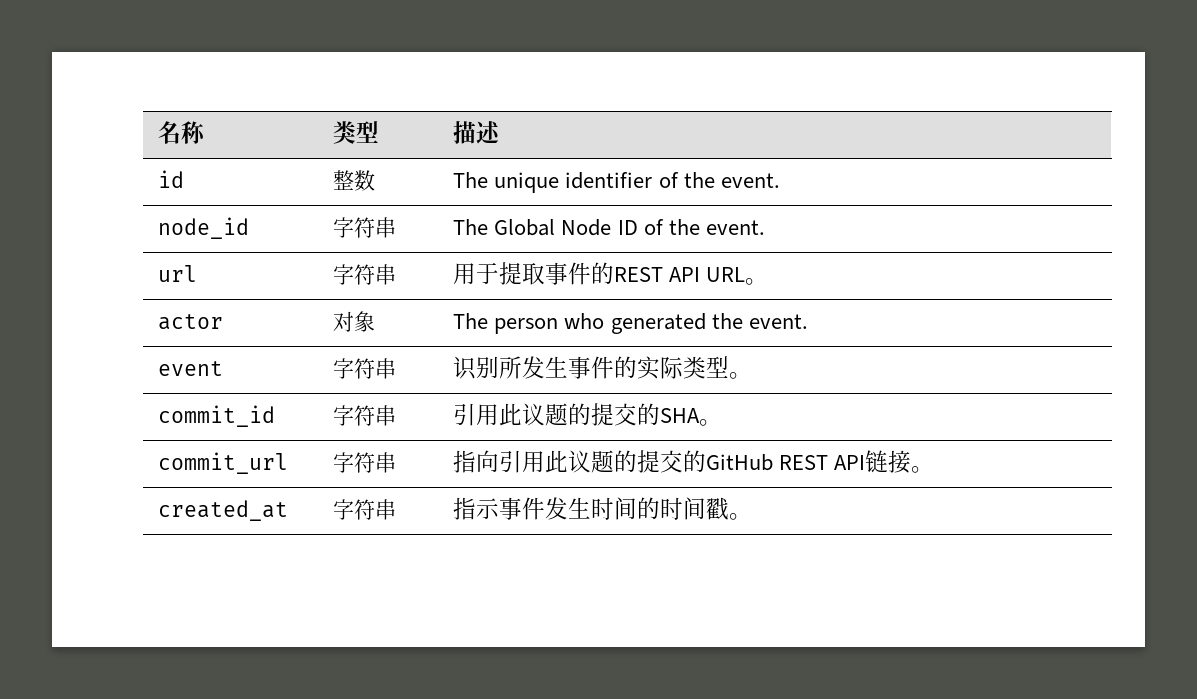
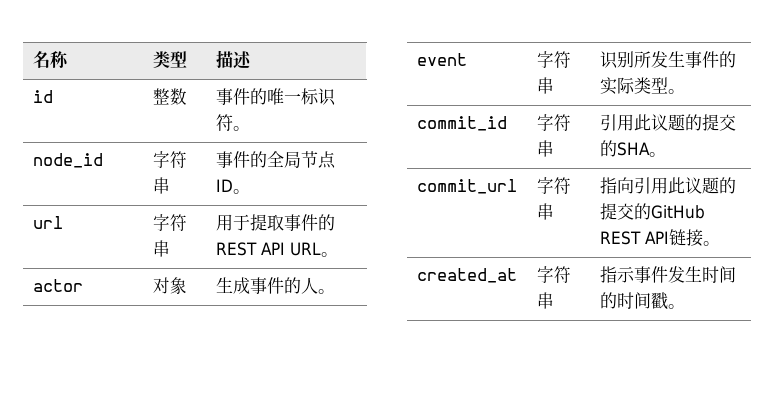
- id | 整数 | The unique identifier of the event.
- node_id | 字符串 | The Global Node ID of the event.
+ id | 整数 | 事件的唯一标识符。
+ node_id | 字符串 | 事件的全局节点ID。
- actor | 对象 | The person who generated the event.
+ actor | 对象 | 生成事件的人。

